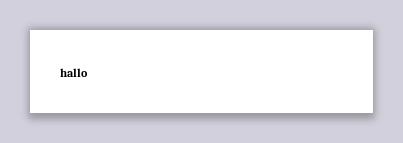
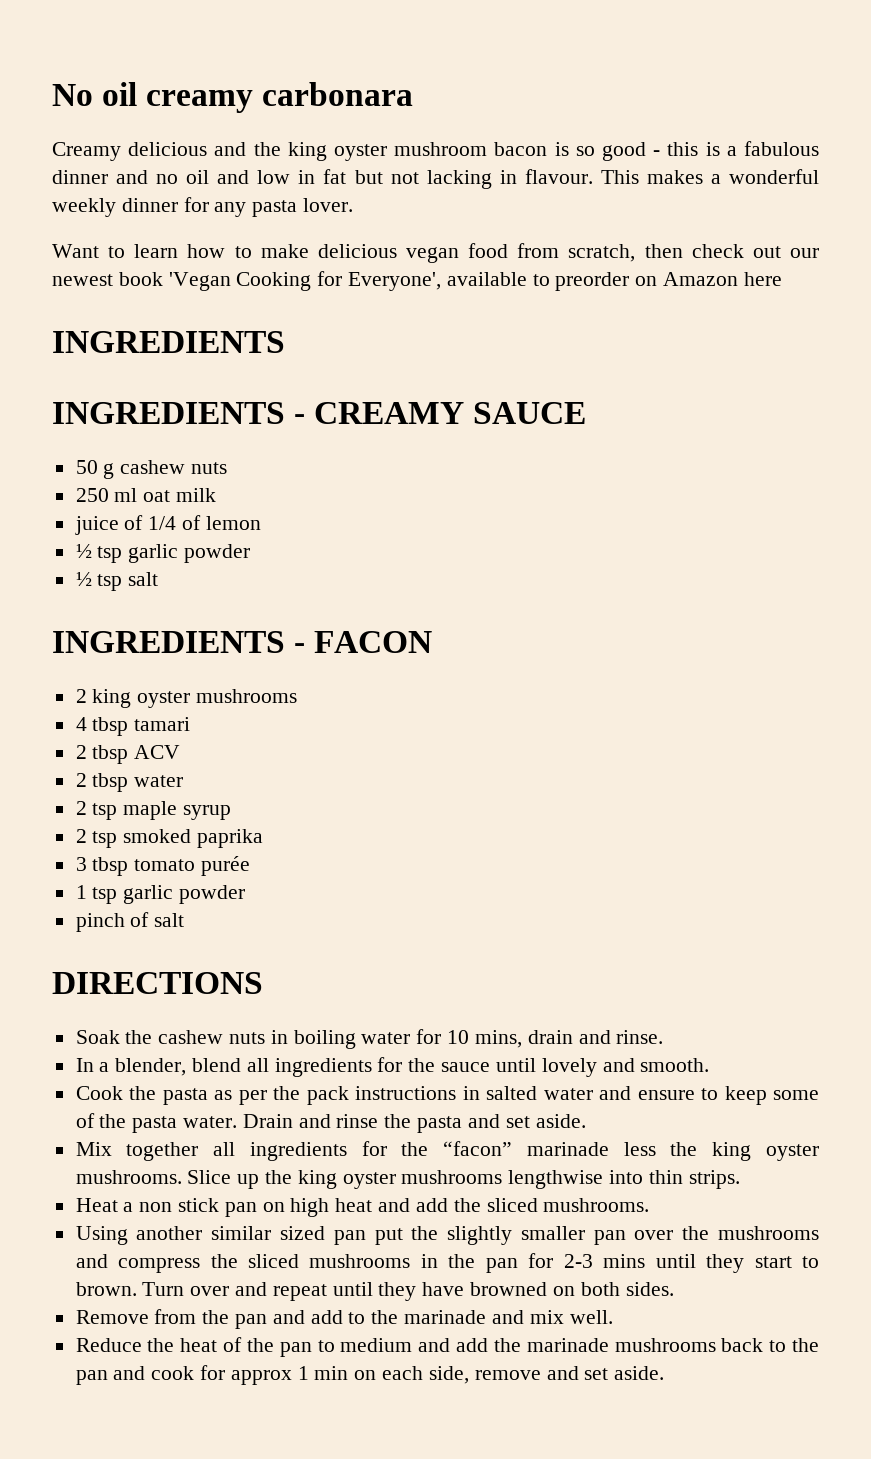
- hallo
+ No oil creamy carbonara
+ Creamy delicious and the king oyster mushroom bacon is so good - this is a fabulous dinner and no oil and low in fat but not lacking in flavour. This makes a wonderful weekly dinner for any pasta lover.
+ Want to learn how to make delicious vegan food from scratch, then check out our newest book 'Vegan Cooking for Everyone', available to preorder on Amazon here
+ INGREDIENTS
+ INGREDIENTS - CREAMY SAUCE
+ 50 g cashew nuts
+ 250 ml oat milk
+ juice of 1/4 of lemon
+ ½ tsp garlic powder
+ ½ tsp salt
+ INGREDIENTS - FACON
+ 2 king oyster mushrooms
+ 4 tbsp tamari
+ 2 tbsp ACV
+ 2 tbsp water
+ 2 tsp maple syrup
+ 2 tsp smoked paprika
+ 3 tbsp tomato purée
+ 1 tsp garlic powder
+ pinch of salt
+ DIRECTIONS
+ Soak the cashew nuts in boiling water for 10 mins, drain and rinse.
+ In a blender, blend all ingredients for the sauce until lovely and smooth.
+ Cook the pasta as per the pack instructions in salted water and ensure to keep some of the pasta water. Drain and rinse the pasta and set aside.
+ Mix together all ingredients for the “facon” marinade less the king oyster mushrooms. Slice up the king oyster mushrooms lengthwise into thin strips.
+ Heat a non stick pan on high heat and add the sliced mushrooms.
+ Using another similar sized pan put the slightly smaller pan over the mushrooms and compress the sliced mushrooms in the pan for 2-3 mins until they start to brown. Turn over and repeat until they have browned on both sides.
+ Remove from the pan and add to the marinade and mix well.
+ Reduce the heat of the pan to medium and add the marinade mushrooms back to the pan and cook for approx 1 min on each side, remove and set aside.

